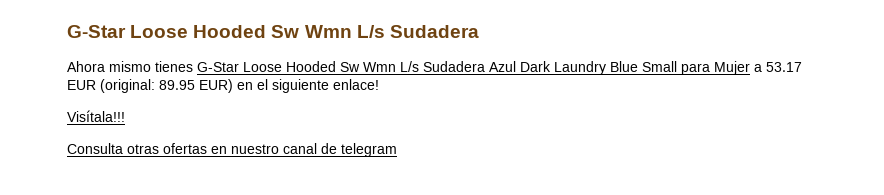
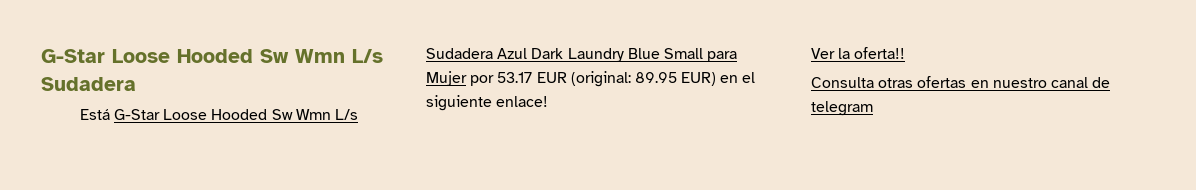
- Ahora mismo tienes G-Star Loose Hooded Sw Wmn L/s Sudadera Azul Dark Laundry Blue Small para Mujer a 53.17 EUR (original: 89.95 EUR) en el siguiente enlace!
+ Está G-Star Loose Hooded Sw Wmn L/s Sudadera Azul Dark Laundry Blue Small para Mujer por 53.17 EUR (original: 89.95 EUR) en el siguiente enlace!
- Visítala!!!
+ Ver la oferta!!

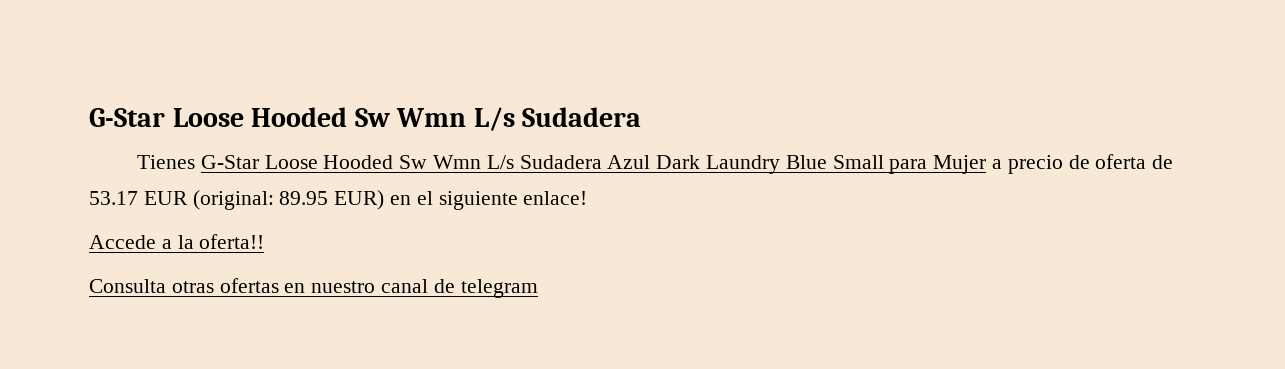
- Está G-Star Loose Hooded Sw Wmn L/s Sudadera Azul Dark Laundry Blue Small para Mujer por 53.17 EUR (original: 89.95 EUR) en el siguiente enlace!
+ Tienes G-Star Loose Hooded Sw Wmn L/s Sudadera Azul Dark Laundry Blue Small para Mujer a precio de oferta de 53.17 EUR (original: 89.95 EUR) en el siguiente enlace!
- Ver la oferta!!
+ Accede a la oferta!!

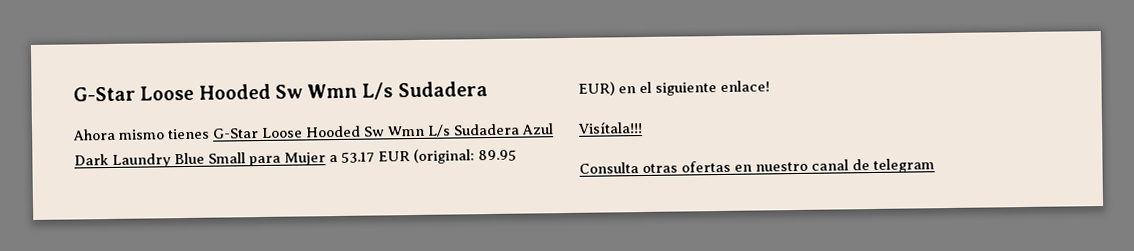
- Tienes G-Star Loose Hooded Sw Wmn L/s Sudadera Azul Dark Laundry Blue Small para Mujer a precio de oferta de 53.17 EUR (original: 89.95 EUR) en el siguiente enlace!
+ Ahora mismo tienes G-Star Loose Hooded Sw Wmn L/s Sudadera Azul Dark Laundry Blue Small para Mujer a 53.17 EUR (original: 89.95 EUR) en el siguiente enlace!
- Accede a la oferta!!
+ Visítala!!!

